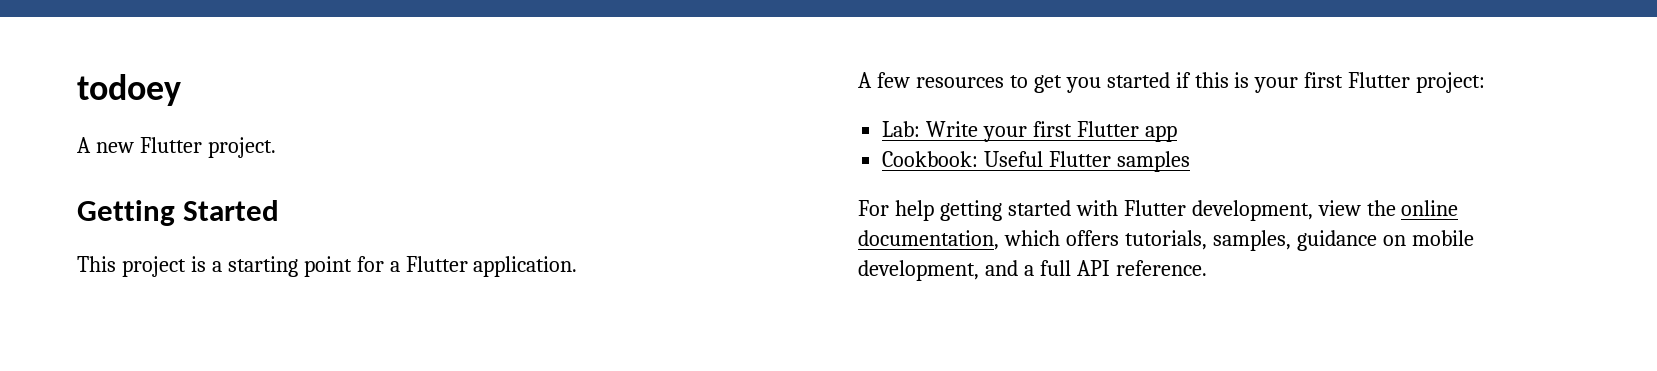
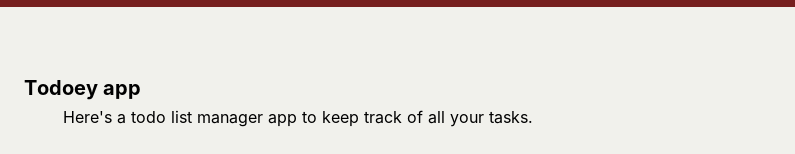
- todoey
- A new Flutter project.
- Getting Started
- This project is a starting point for a Flutter application.
- A few resources to get you started if this is your first Flutter project:
- Lab: Write your first Flutter app
- Cookbook: Useful Flutter samples
- For help getting started with Flutter development, view the online documentation, which offers tutorials, samples, guidance on mobile development, and a full API reference.
+ Todoey app
+ Here's a todo list manager app to keep track of all your tasks.

